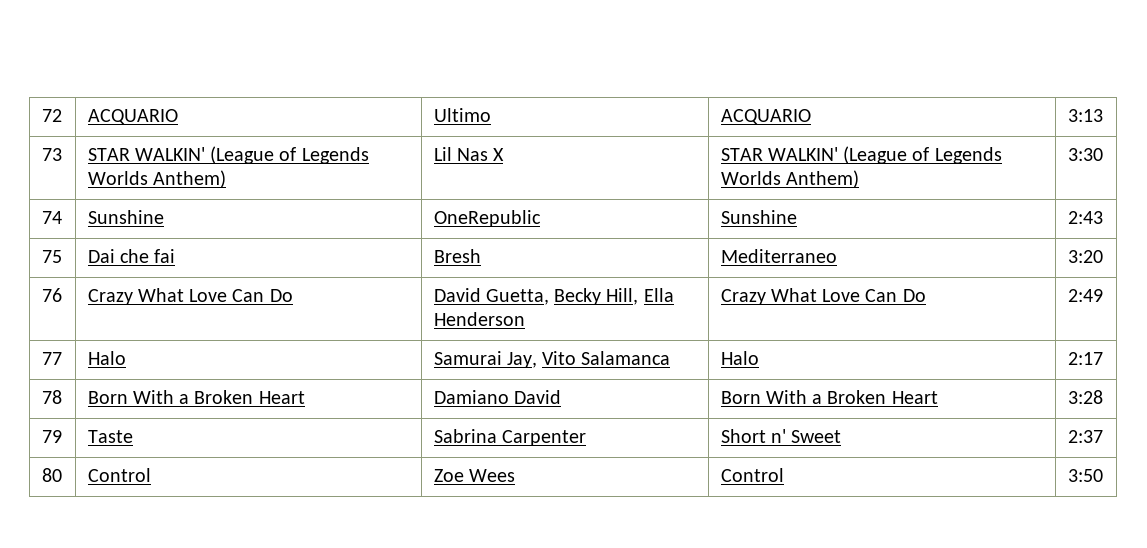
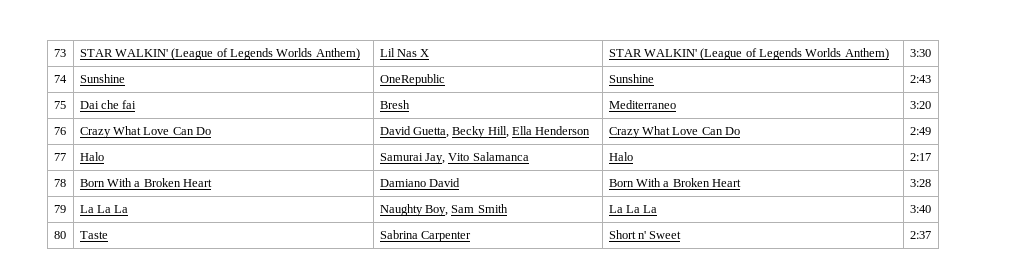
- 72 | ACQUARIO | Ultimo | ACQUARIO | 3:13
- 79 | Taste | Sabrina Carpenter | Short n' Sweet | 2:37
+ 79 | La La La | Naughty Boy, Sam Smith | La La La | 3:40
+ 80 | Taste | Sabrina Carpenter | Short n' Sweet | 2:37
- 80 | Control | Zoe Wees | Control | 3:50

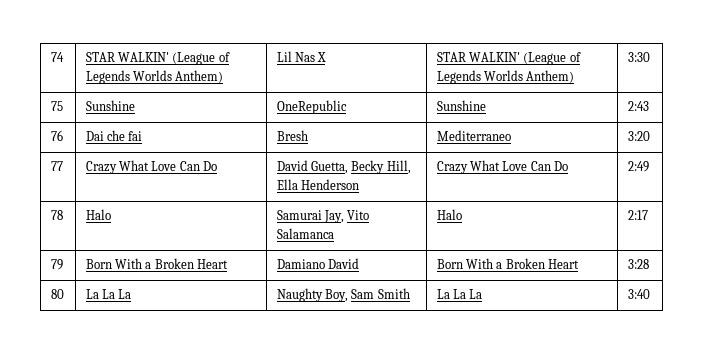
- 73 | STAR WALKIN' (League of Legends Worlds Anthem) | Lil Nas X | STAR WALKIN' (League of Legends Worlds Anthem) | 3:30
+ 74 | STAR WALKIN' (League of Legends Worlds Anthem) | Lil Nas X | STAR WALKIN' (League of Legends Worlds Anthem) | 3:30
- 74 | Sunshine | OneRepublic | Sunshine | 2:43
+ 75 | Sunshine | OneRepublic | Sunshine | 2:43
- 75 | Dai che fai | Bresh | Mediterraneo | 3:20
+ 76 | Dai che fai | Bresh | Mediterraneo | 3:20
- 76 | Crazy What Love Can Do | David Guetta, Becky Hill, Ella Henderson | Crazy What Love Can Do | 2:49
+ 77 | Crazy What Love Can Do | David Guetta, Becky Hill, Ella Henderson | Crazy What Love Can Do | 2:49
- 77 | Halo | Samurai Jay, Vito Salamanca | Halo | 2:17
+ 78 | Halo | Samurai Jay, Vito Salamanca | Halo | 2:17
- 78 | Born With a Broken Heart | Damiano David | Born With a Broken Heart | 3:28
+ 79 | Born With a Broken Heart | Damiano David | Born With a Broken Heart | 3:28
- 79 | La La La | Naughty Boy, Sam Smith | La La La | 3:40
+ 80 | La La La | Naughty Boy, Sam Smith | La La La | 3:40
- 80 | Taste | Sabrina Carpenter | Short n' Sweet | 2:37

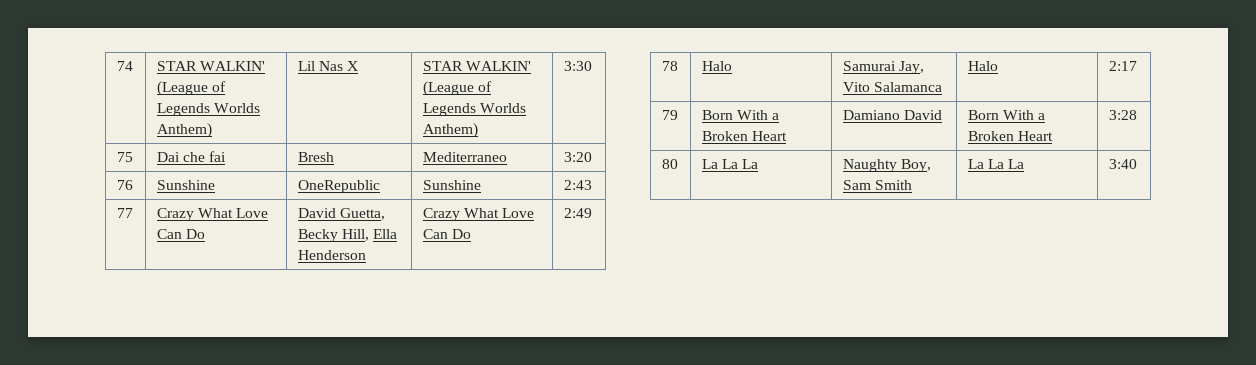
- 75 | Sunshine | OneRepublic | Sunshine | 2:43
- 76 | Dai che fai | Bresh | Mediterraneo | 3:20
+ 75 | Dai che fai | Bresh | Mediterraneo | 3:20
+ 76 | Sunshine | OneRepublic | Sunshine | 2:43

